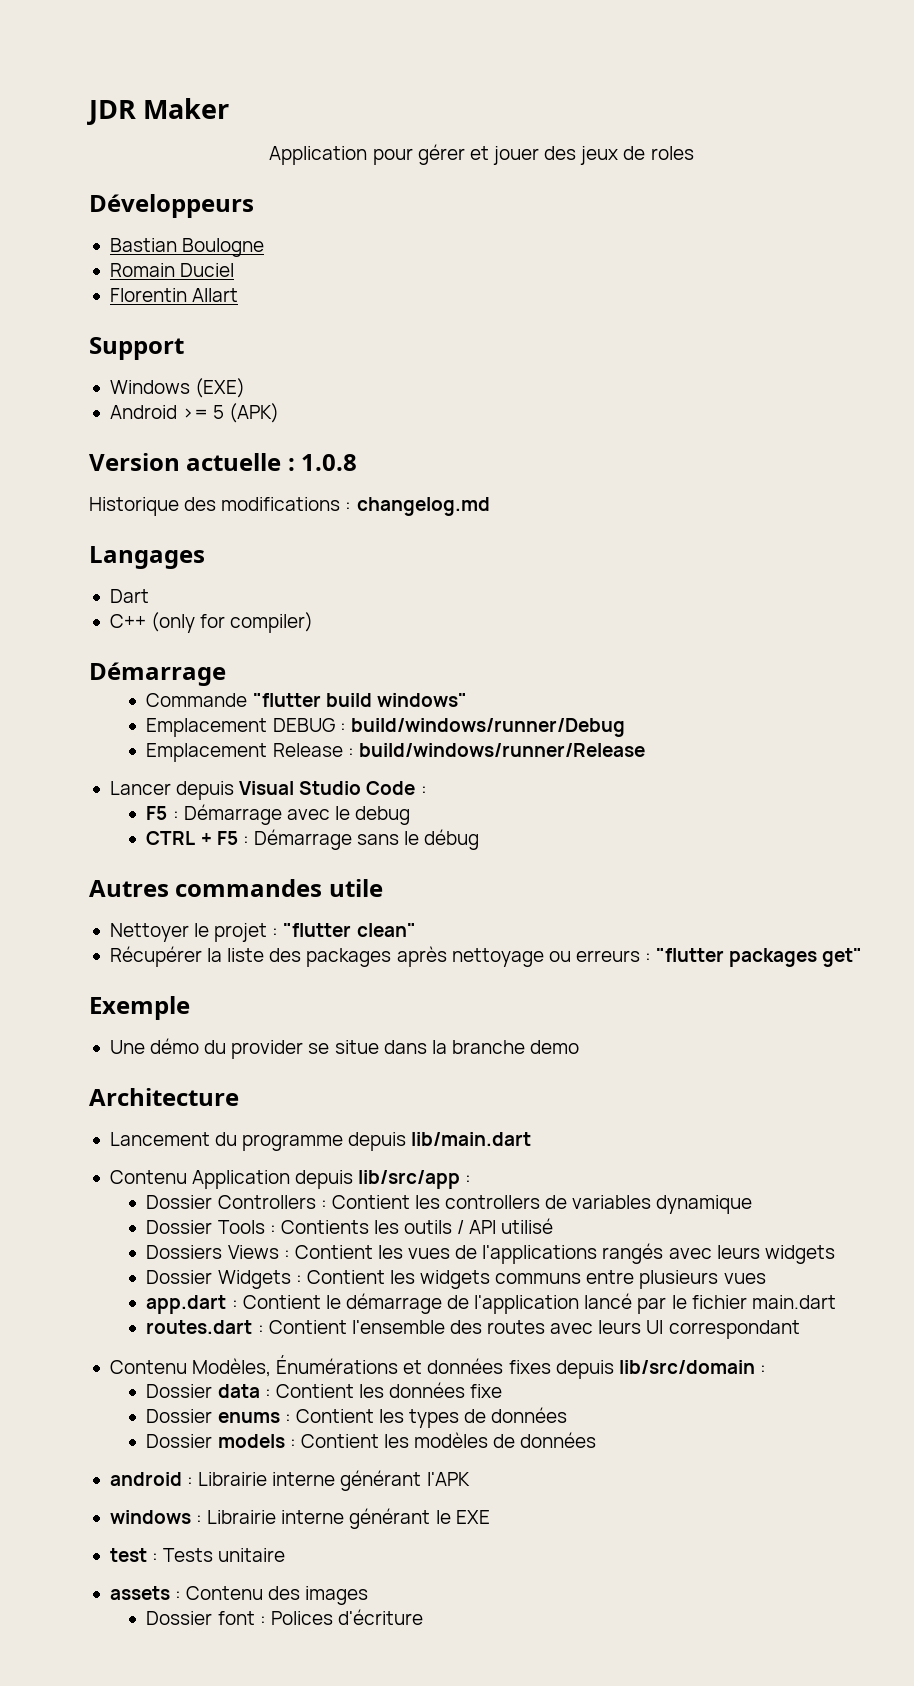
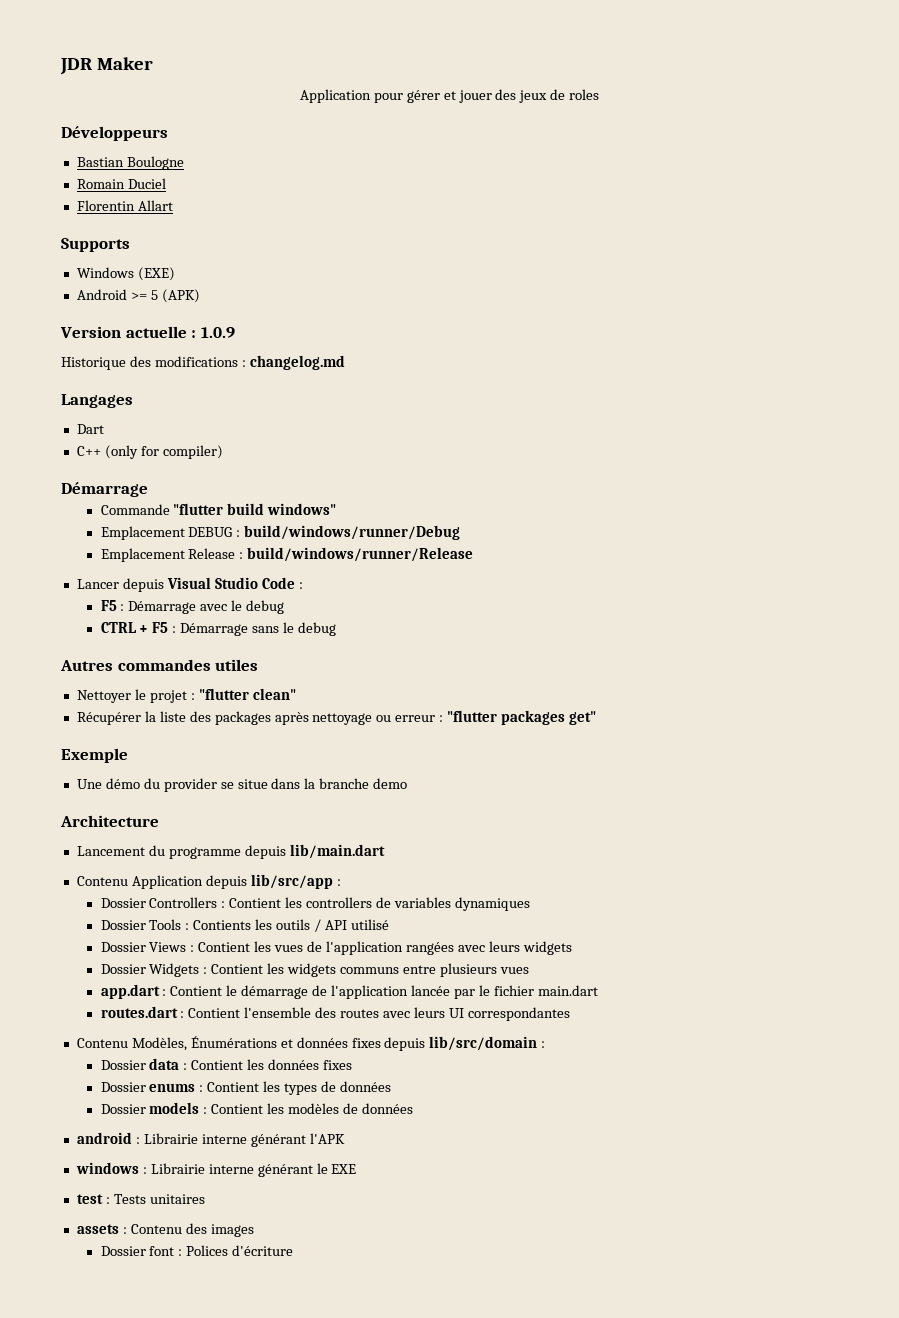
- Support
+ Supports
- Version actuelle : 1.0.8
+ Version actuelle : 1.0.9
- CTRL + F5 : Démarrage sans le débug
+ CTRL + F5 : Démarrage sans le debug
- Autres commandes utile
+ Autres commandes utiles
- Récupérer la liste des packages après nettoyage ou erreurs : "flutter packages get"
+ Récupérer la liste des packages après nettoyage ou erreur : "flutter packages get"
- Dossier Controllers : Contient les controllers de variables dynamique
+ Dossier Controllers : Contient les controllers de variables dynamiques
- Dossiers Views : Contient les vues de l'applications rangés avec leurs widgets
+ Dossier Views : Contient les vues de l'application rangées avec leurs widgets
- app.dart : Contient le démarrage de l'application lancé par le fichier main.dart
+ app.dart : Contient le démarrage de l'application lancée par le fichier main.dart
- routes.dart : Contient l'ensemble des routes avec leurs UI correspondant
+ routes.dart : Contient l'ensemble des routes avec leurs UI correspondantes
- Dossier data : Contient les données fixe
+ Dossier data : Contient les données fixes
- test : Tests unitaire
+ test : Tests unitaires

